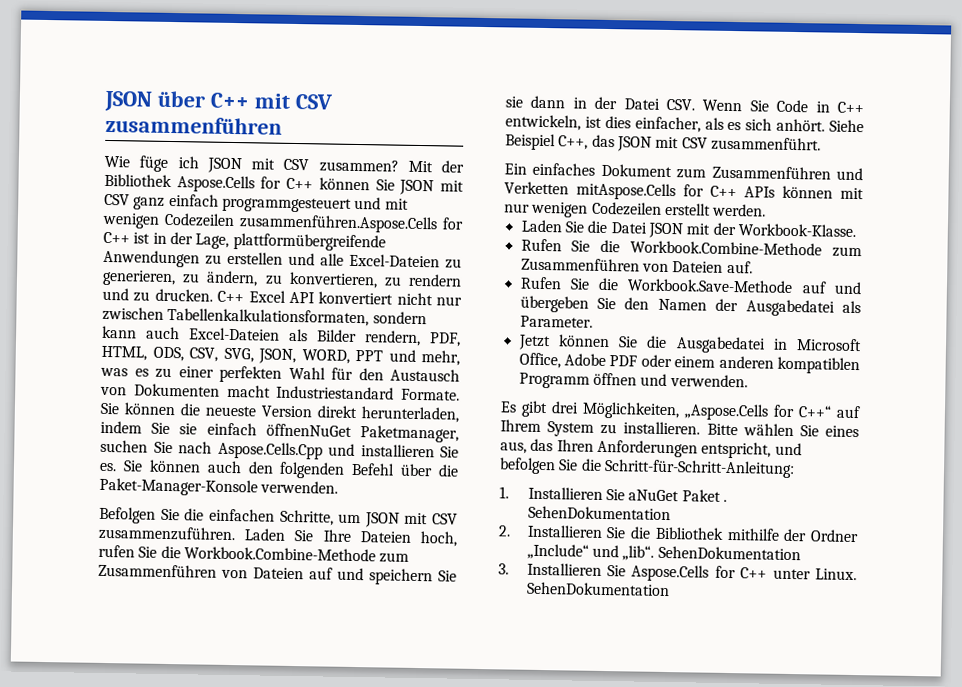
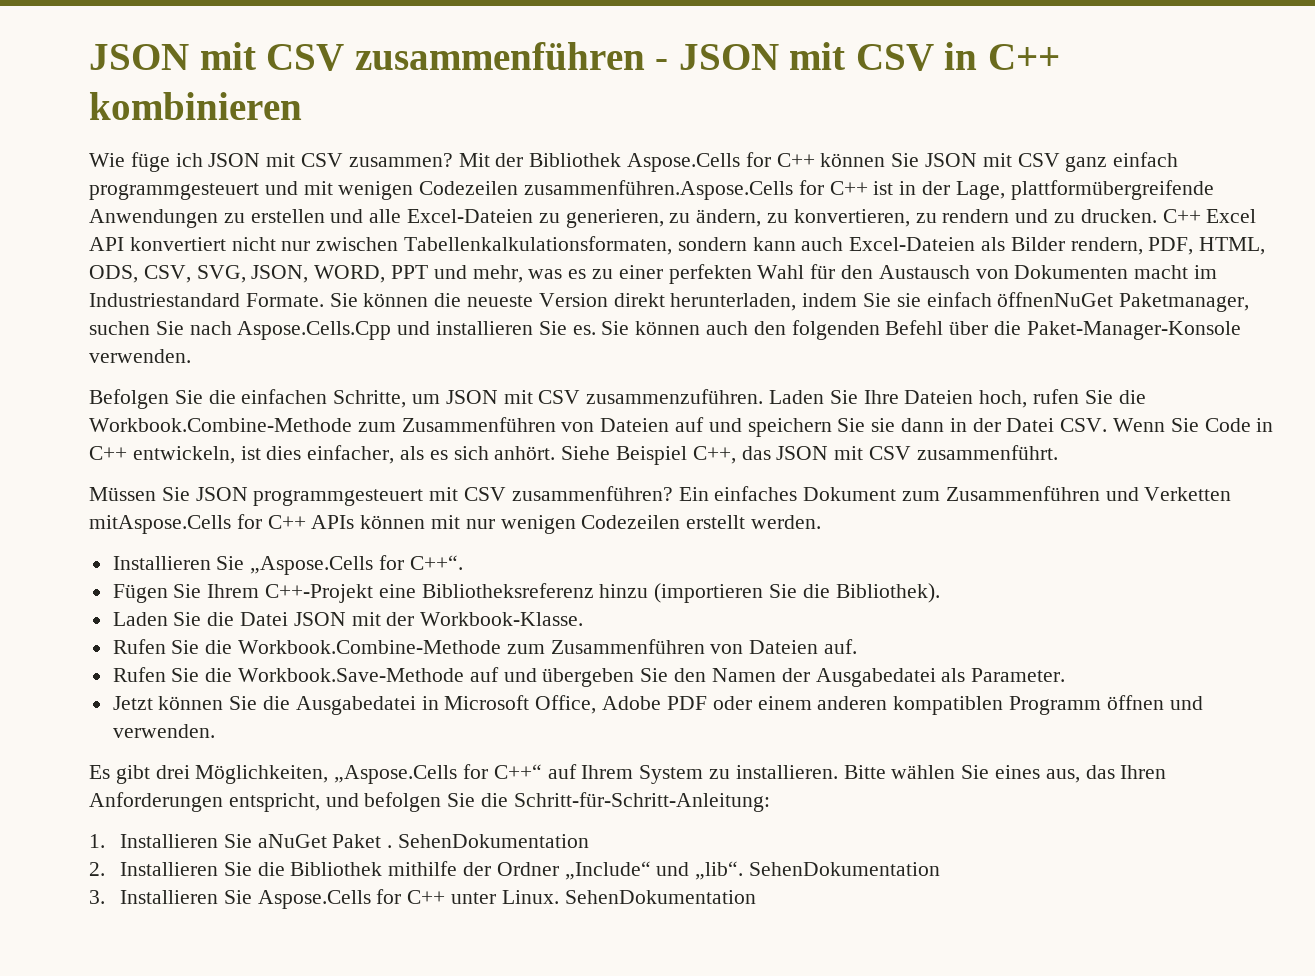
- JSON über C++ mit CSV zusammenführen
+ JSON mit CSV zusammenführen - JSON mit CSV in C++ kombinieren
- C++ Excel API konvertiert nicht nur zwischen Tabellenkalkulationsformaten, sondern kann auch Excel-Dateien als Bilder rendern, PDF, HTML, ODS, CSV, SVG, JSON, WORD, PPT und mehr, was es zu einer perfekten Wahl für den Austausch von Dokumenten macht Industriestandard Formate.
+ C++ Excel API konvertiert nicht nur zwischen Tabellenkalkulationsformaten, sondern kann auch Excel-Dateien als Bilder rendern, PDF, HTML, ODS, CSV, SVG, JSON, WORD, PPT und mehr, was es zu einer perfekten Wahl für den Austausch von Dokumenten macht im Industriestandard Formate.
+ Müssen Sie JSON programmgesteuert mit CSV zusammenführen?
+ Installieren Sie „Aspose.Cells for C++“.
+ Fügen Sie Ihrem C++-Projekt eine Bibliotheksreferenz hinzu (importieren Sie die Bibliothek).

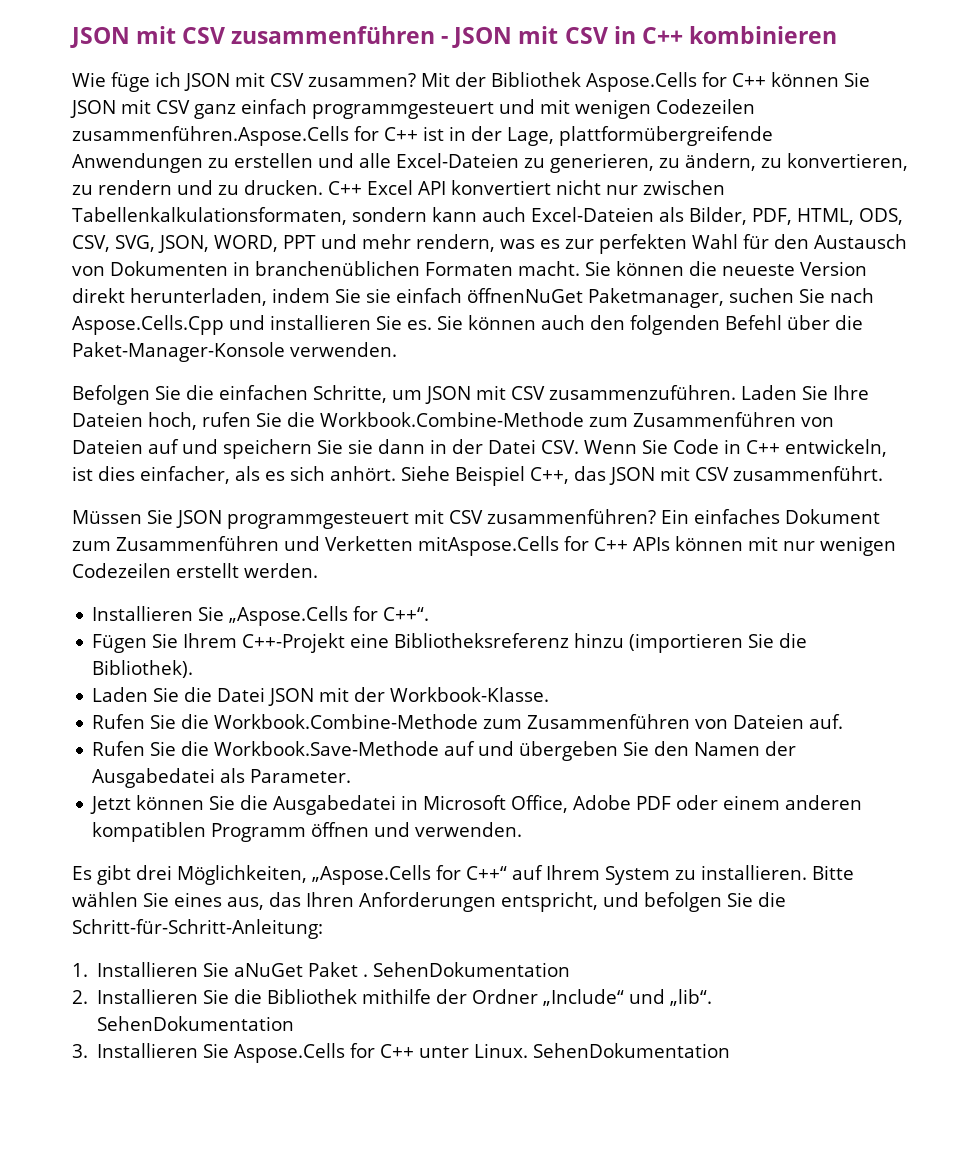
- C++ Excel API konvertiert nicht nur zwischen Tabellenkalkulationsformaten, sondern kann auch Excel-Dateien als Bilder rendern, PDF, HTML, ODS, CSV, SVG, JSON, WORD, PPT und mehr, was es zu einer perfekten Wahl für den Austausch von Dokumenten macht im Industriestandard Formate.
+ C++ Excel API konvertiert nicht nur zwischen Tabellenkalkulationsformaten, sondern kann auch Excel-Dateien als Bilder, PDF, HTML, ODS, CSV, SVG, JSON, WORD, PPT und mehr rendern, was es zur perfekten Wahl für den Austausch von Dokumenten in branchenüblichen Formaten macht.

